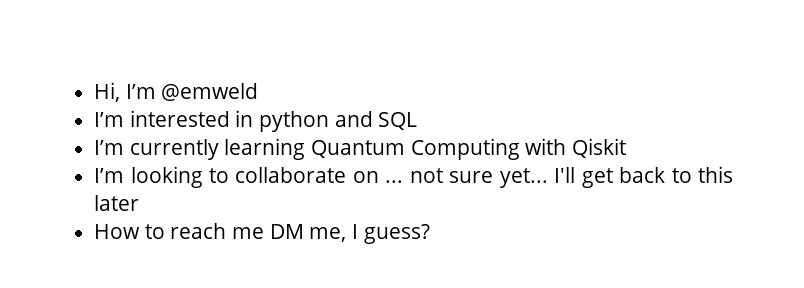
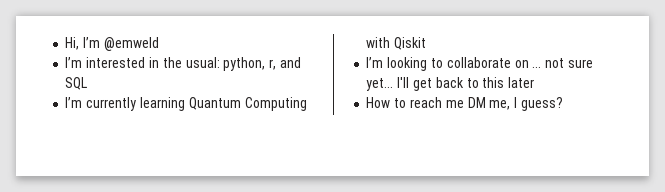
- I’m interested in python and SQL
+ I’m interested in the usual: python, r, and SQL

